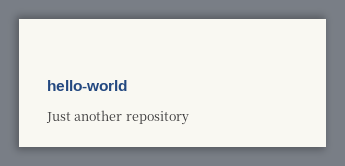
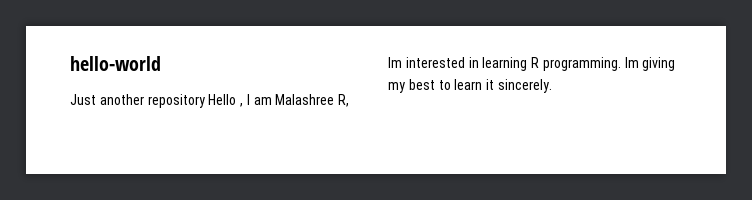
- Just another repository
+ Just another repository Hello , I am Malashree R, Im interested in learning R programming. Im giving my best to learn it sincerely.

